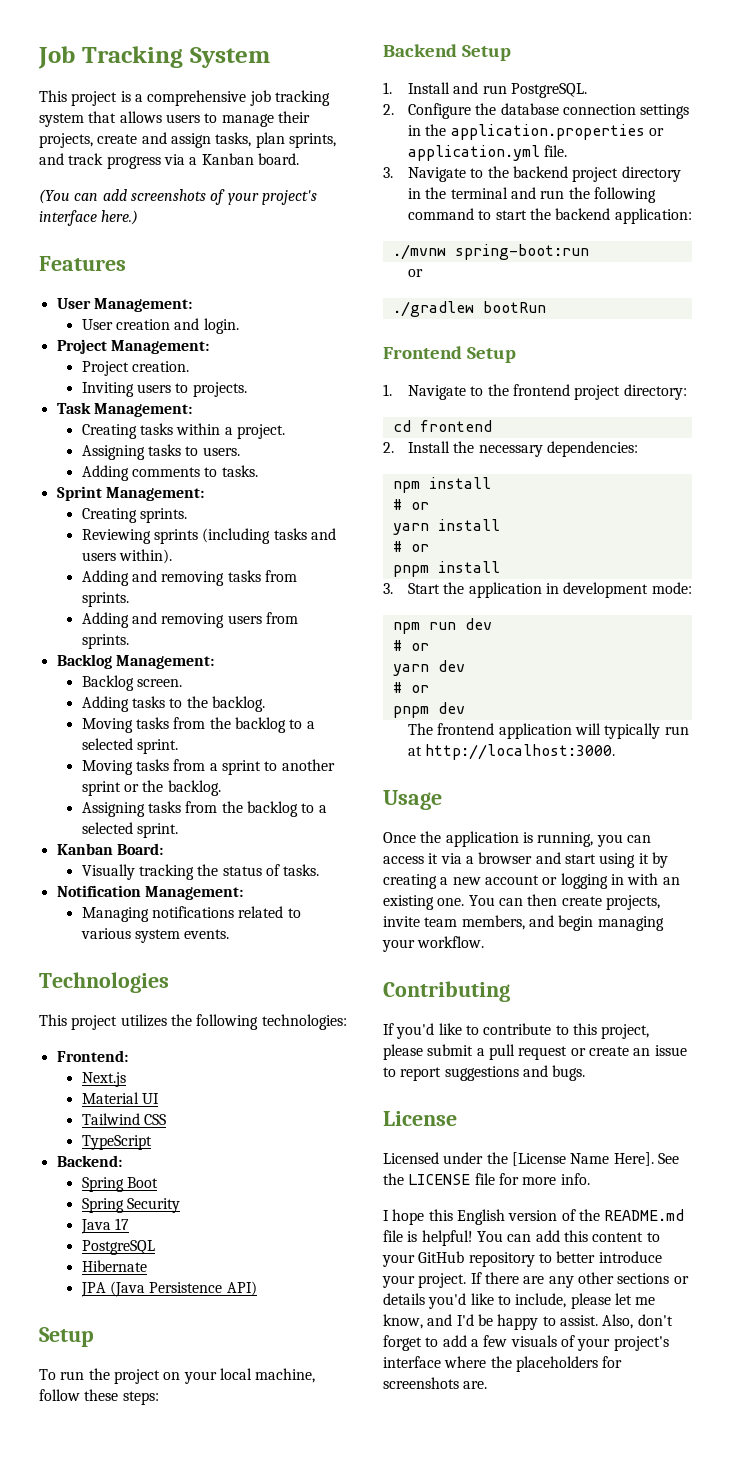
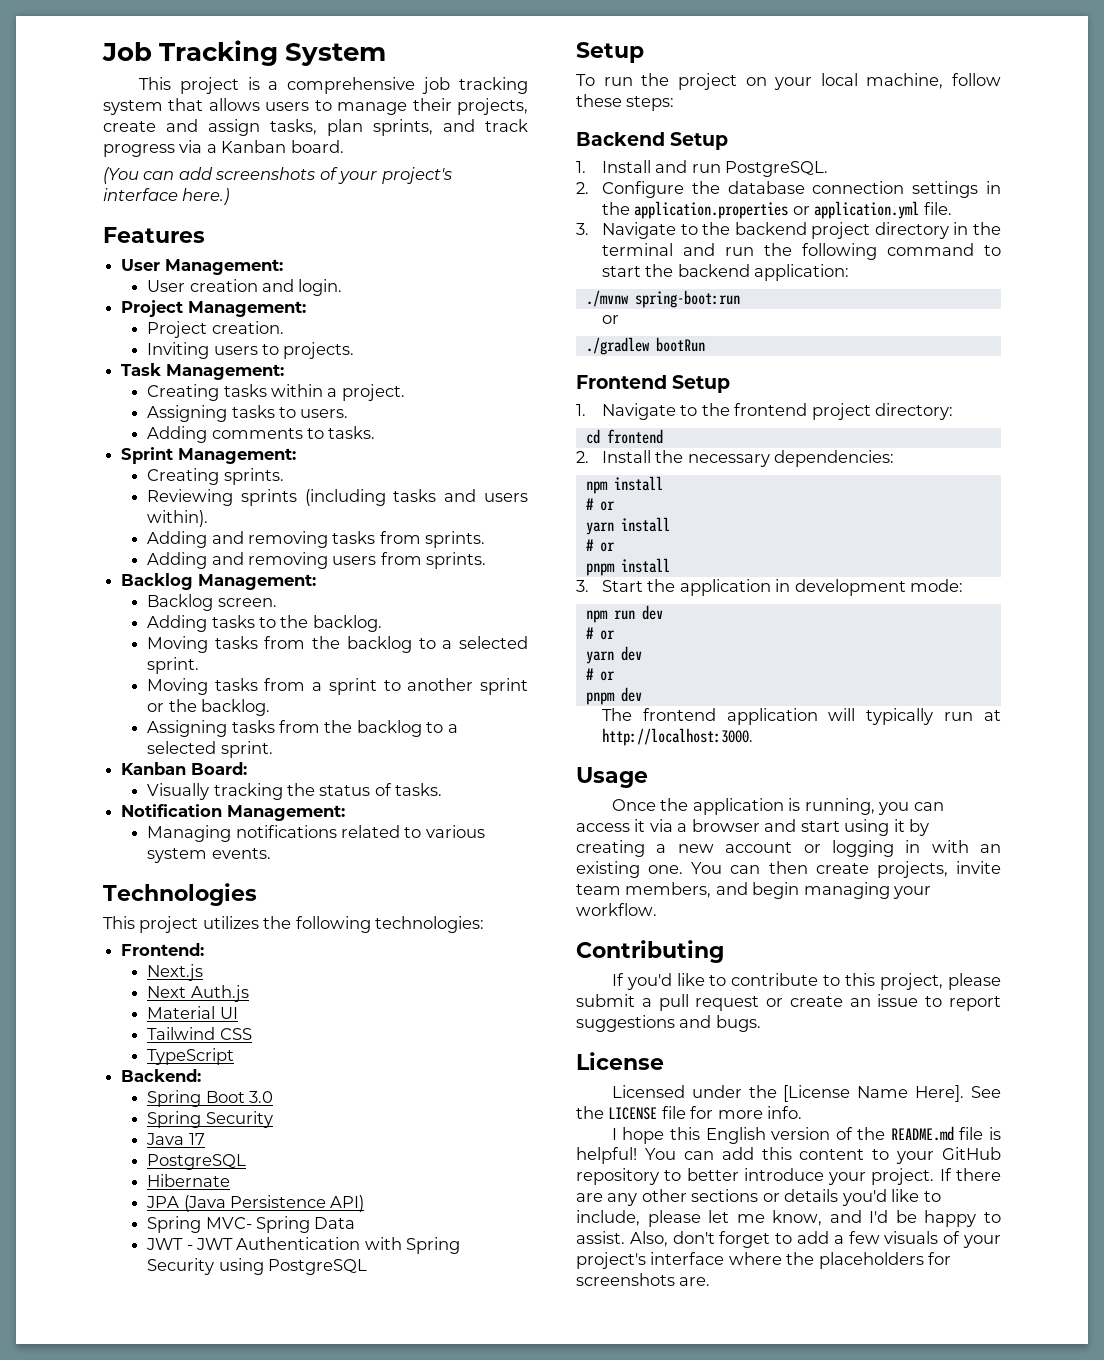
+ Next Auth.js
- Spring Boot
+ Spring Boot 3.0
+ Spring MVC- Spring Data
+ JWT - JWT Authentication with Spring Security using PostgreSQL

